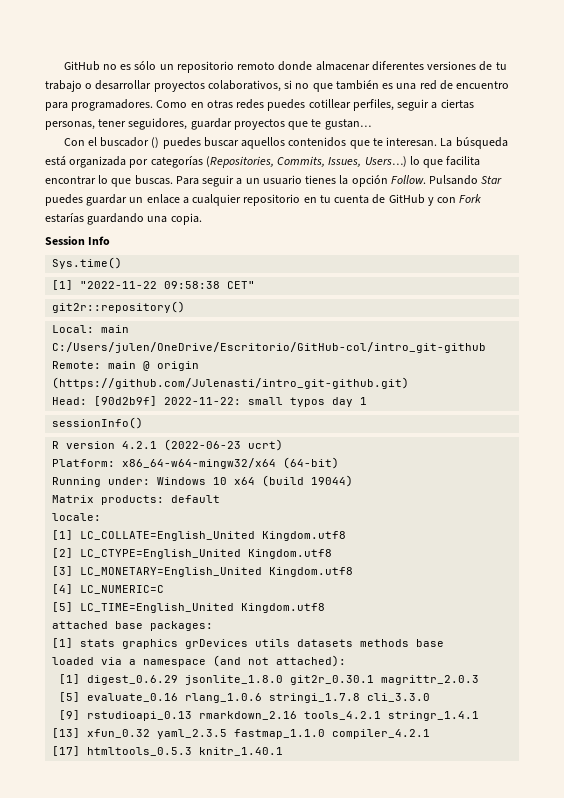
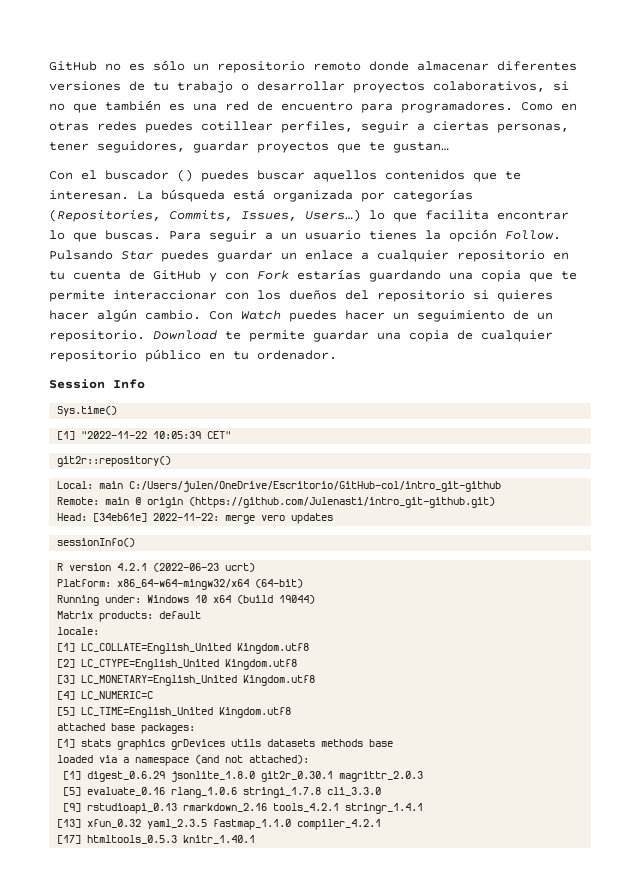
- Pulsando Star puedes guardar un enlace a cualquier repositorio en tu cuenta de GitHub y con Fork estarías guardando una copia.
+ Pulsando Star puedes guardar un enlace a cualquier repositorio en tu cuenta de GitHub y con Fork estarías guardando una copia que te permite interaccionar con los dueños del repositorio si quieres hacer algún cambio. Con Watch puedes hacer un seguimiento de un repositorio. Download te permite guardar una copia de cualquier repositorio público en tu ordenador.
- [1] "2022-11-22 09:58:38 CET"
+ [1] "2022-11-22 10:05:39 CET"
- Head: [90d2b9f] 2022-11-22: small typos day 1
+ Head: [34eb61e] 2022-11-22: merge vero updates

